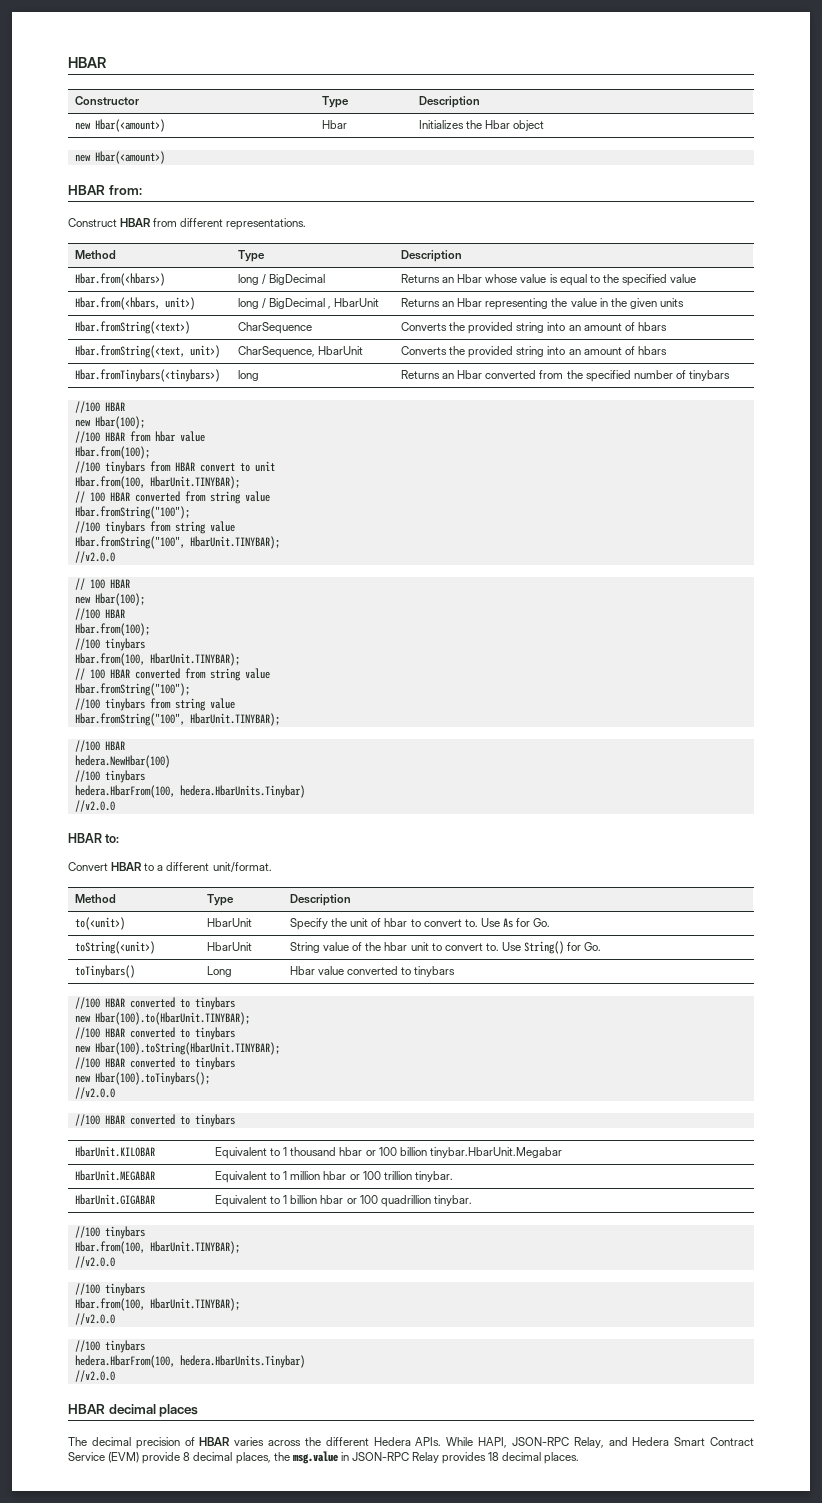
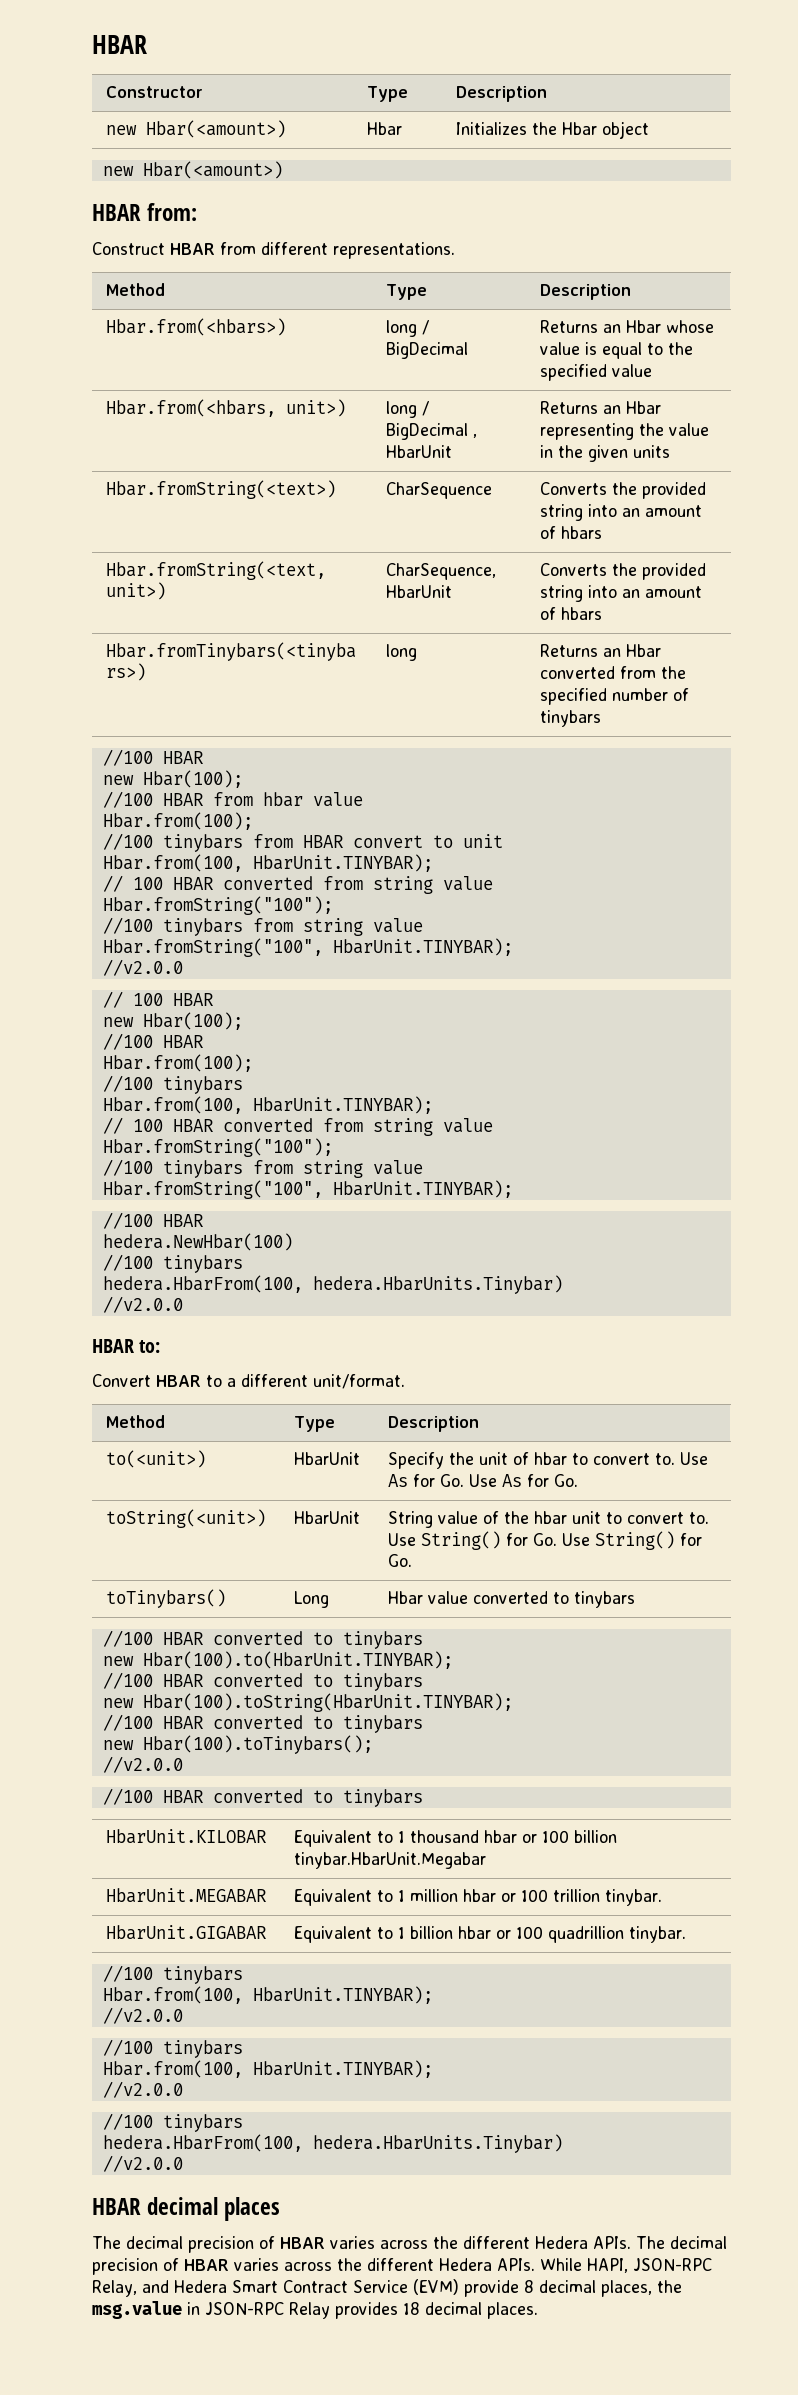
- to(<unit>) | HbarUnit | Specify the unit of hbar to convert to. Use As for Go.
+ to(<unit>) | HbarUnit | Specify the unit of hbar to convert to. Use As for Go. Use As for Go.
- toString(<unit>) | HbarUnit | String value of the hbar unit to convert to. Use String() for Go.
+ toString(<unit>) | HbarUnit | String value of the hbar unit to convert to. Use String() for Go. Use String() for Go.
- The decimal precision of HBAR varies across the different Hedera APIs.
+ The decimal precision of HBAR varies across the different Hedera APIs. The decimal precision of HBAR varies across the different Hedera APIs.

